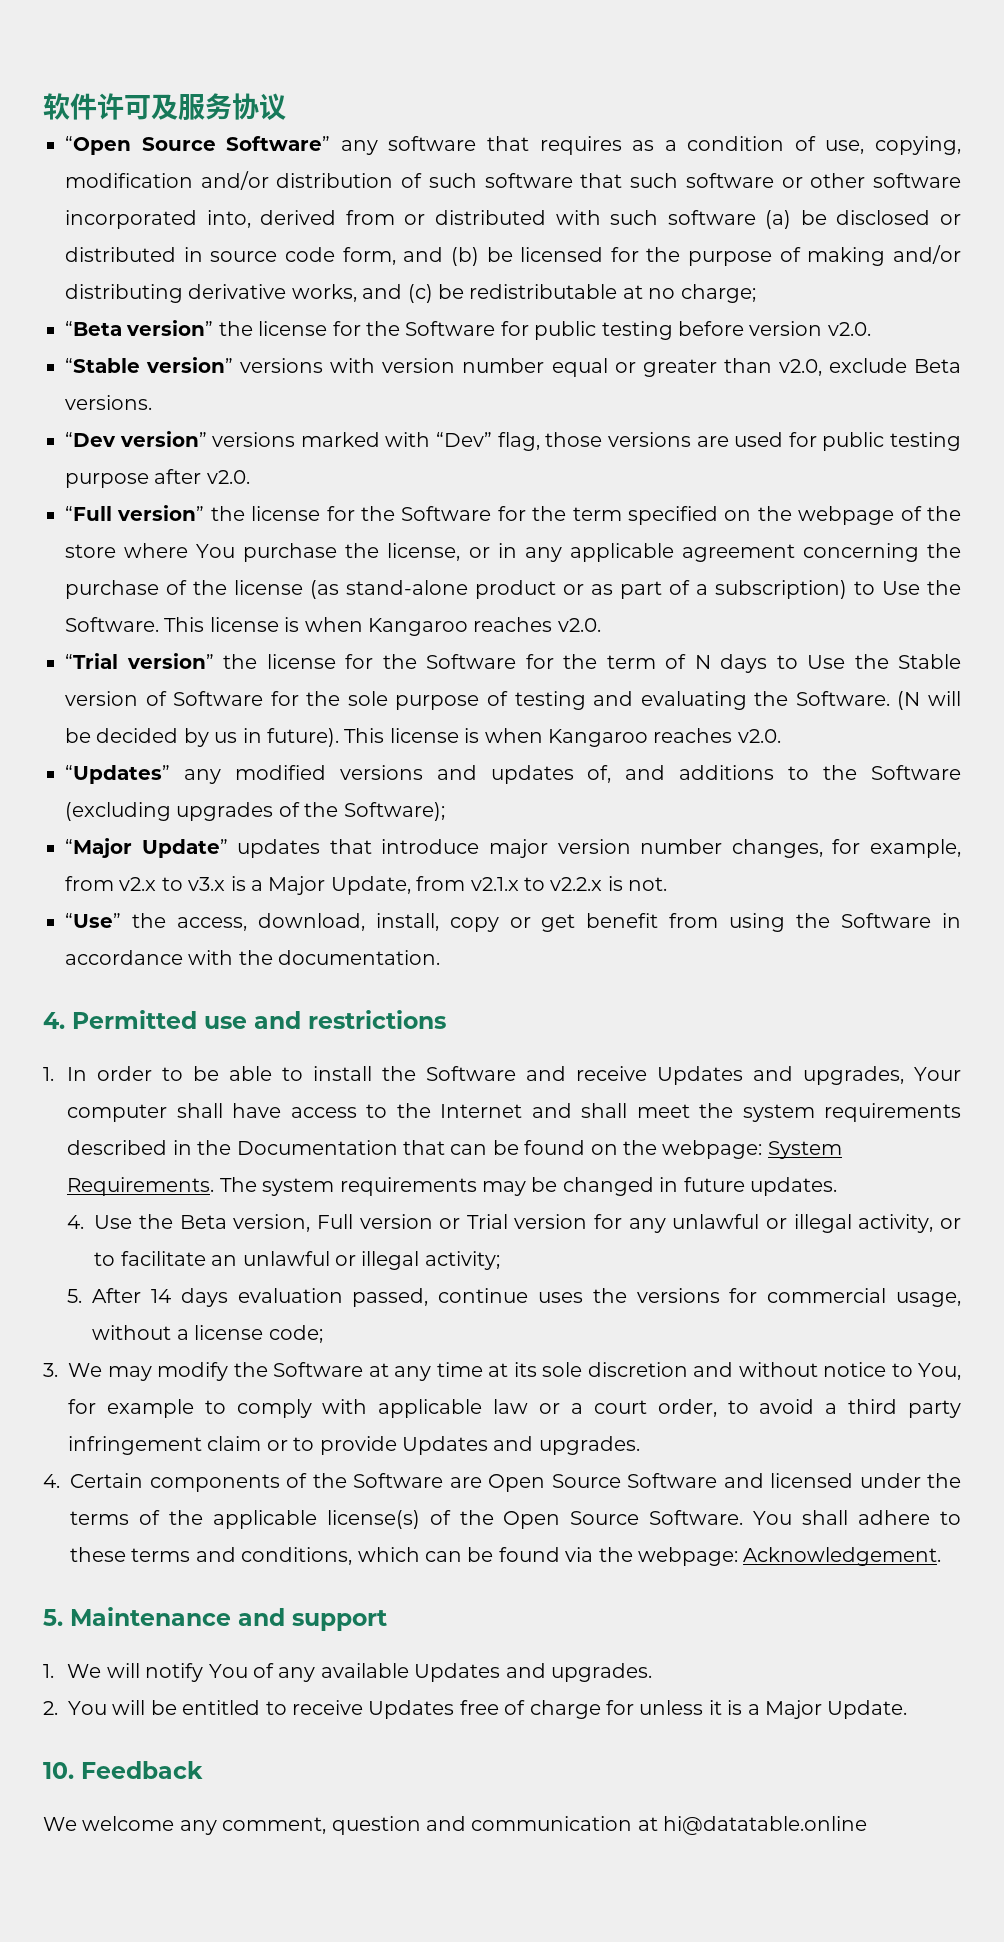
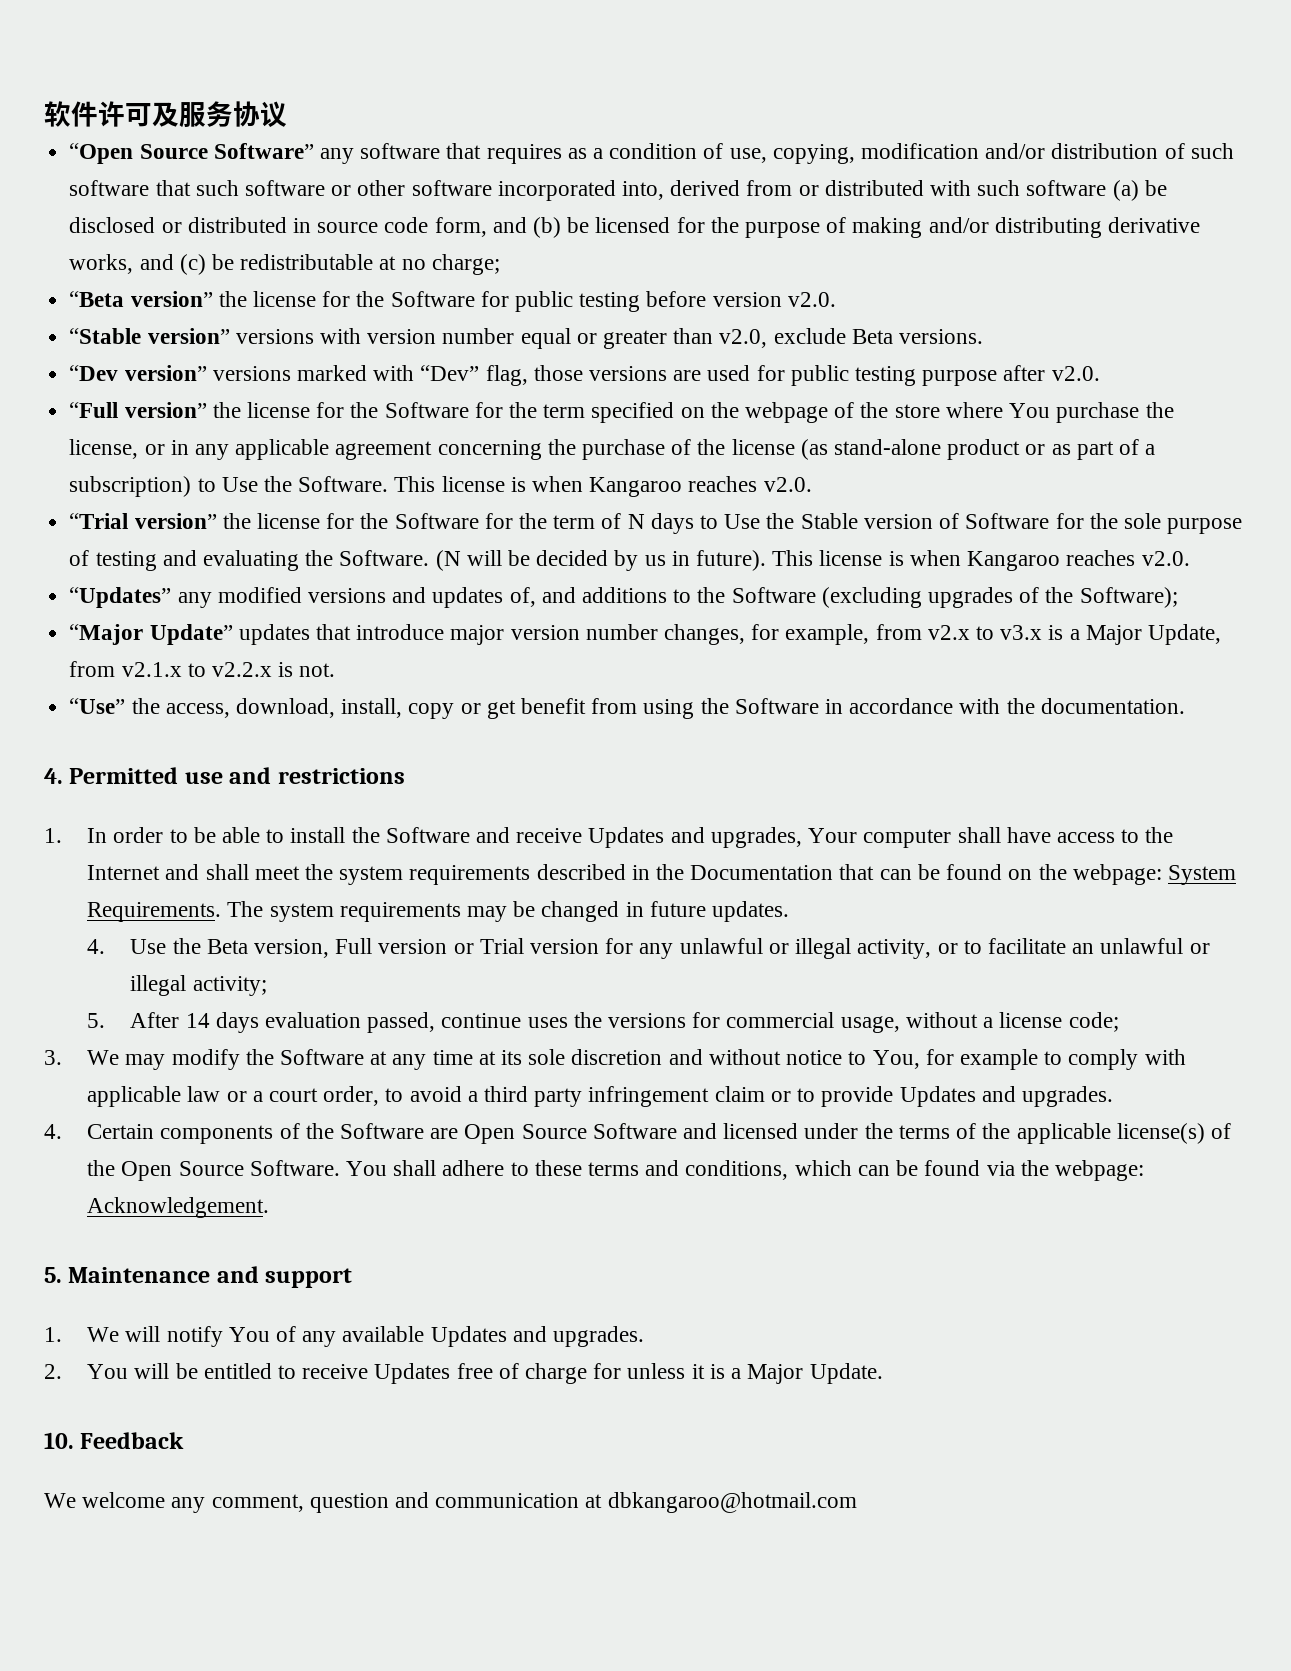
- We welcome any comment, question and communication at hi@datatable.online
+ We welcome any comment, question and communication at dbkangaroo@hotmail.com

